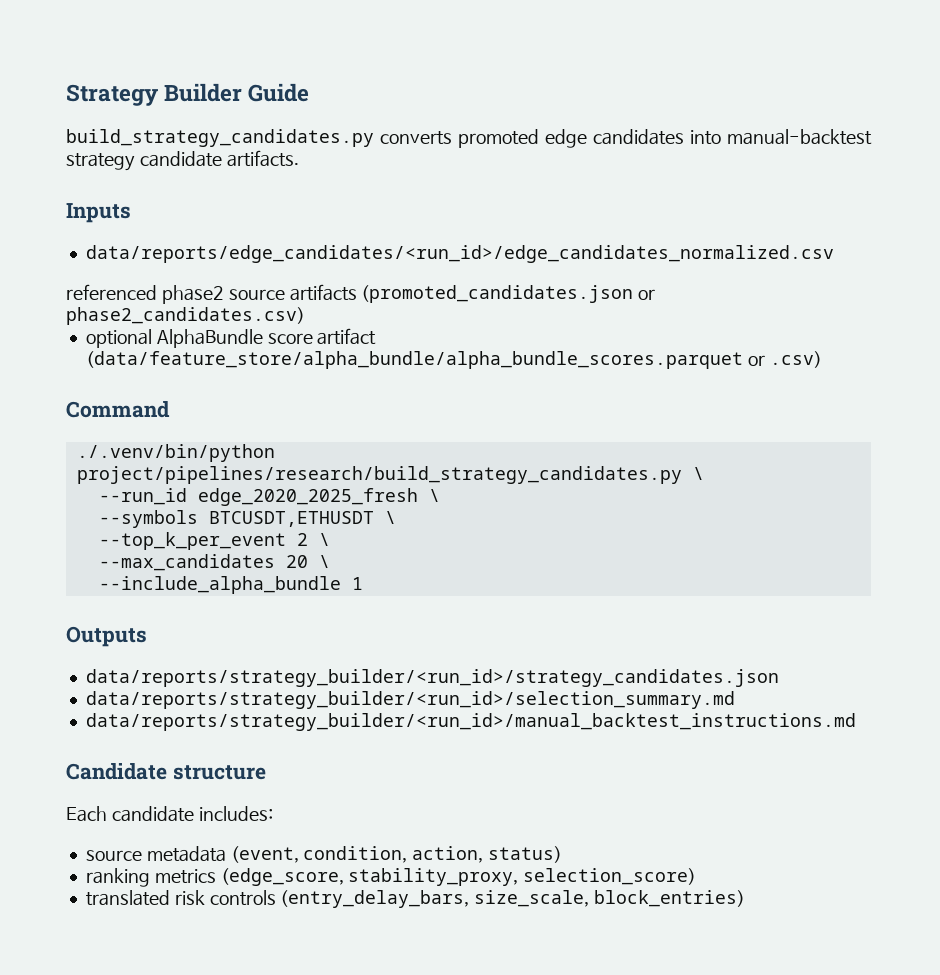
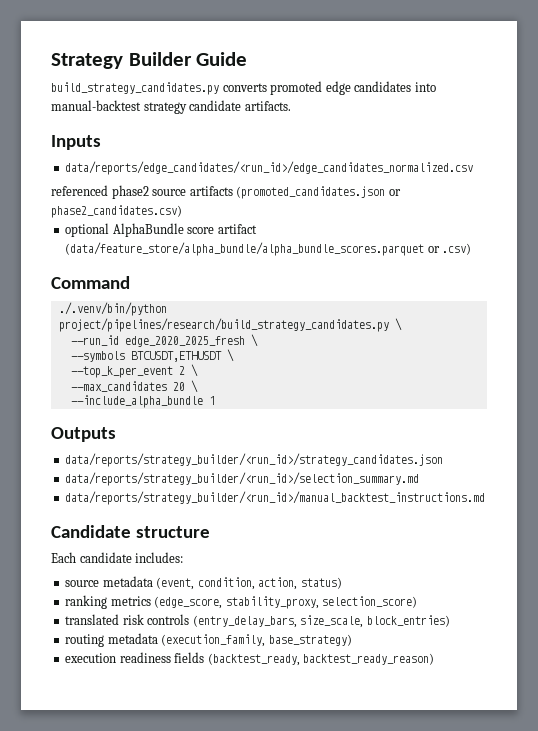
+ routing metadata (execution_family, base_strategy)
+ execution readiness fields (backtest_ready, backtest_ready_reason)

